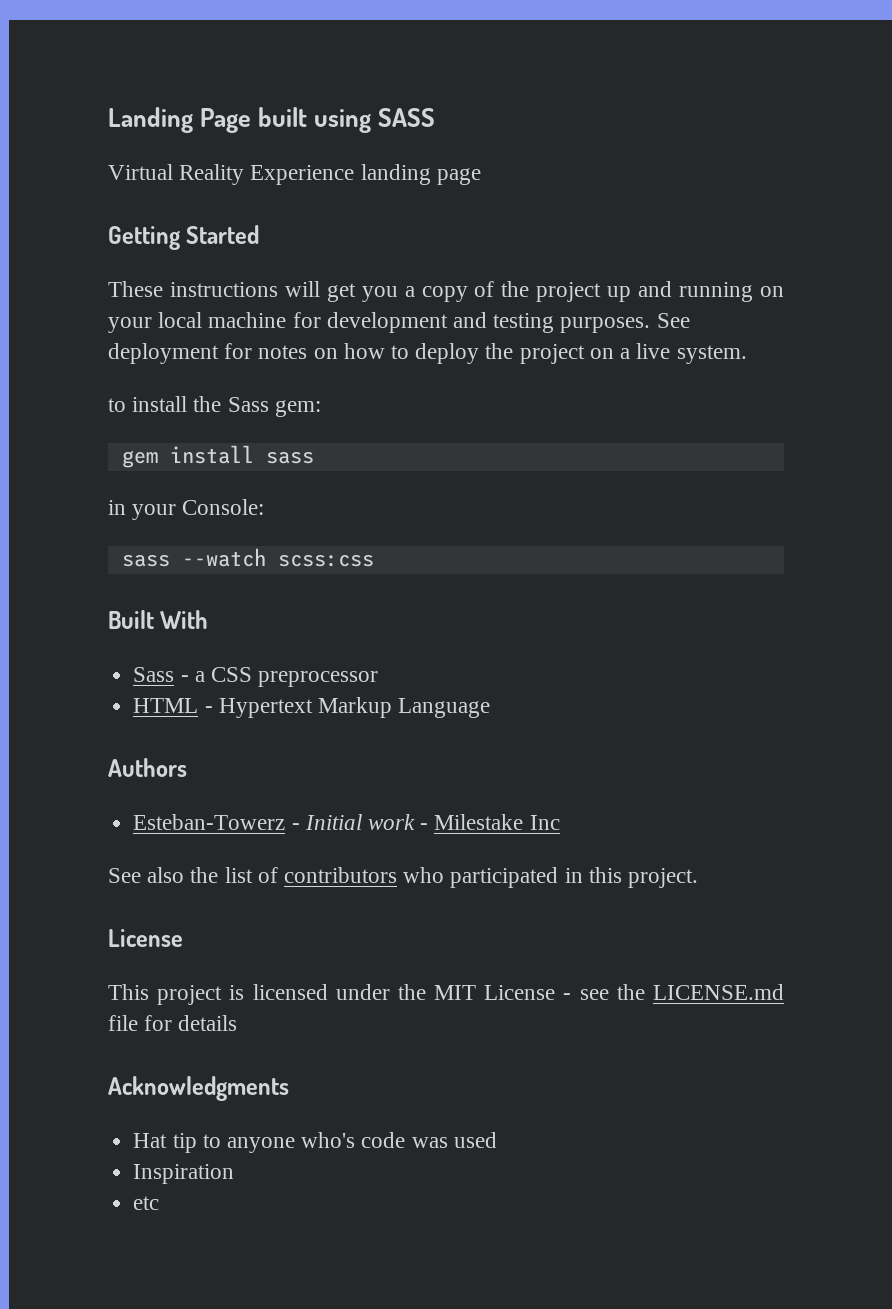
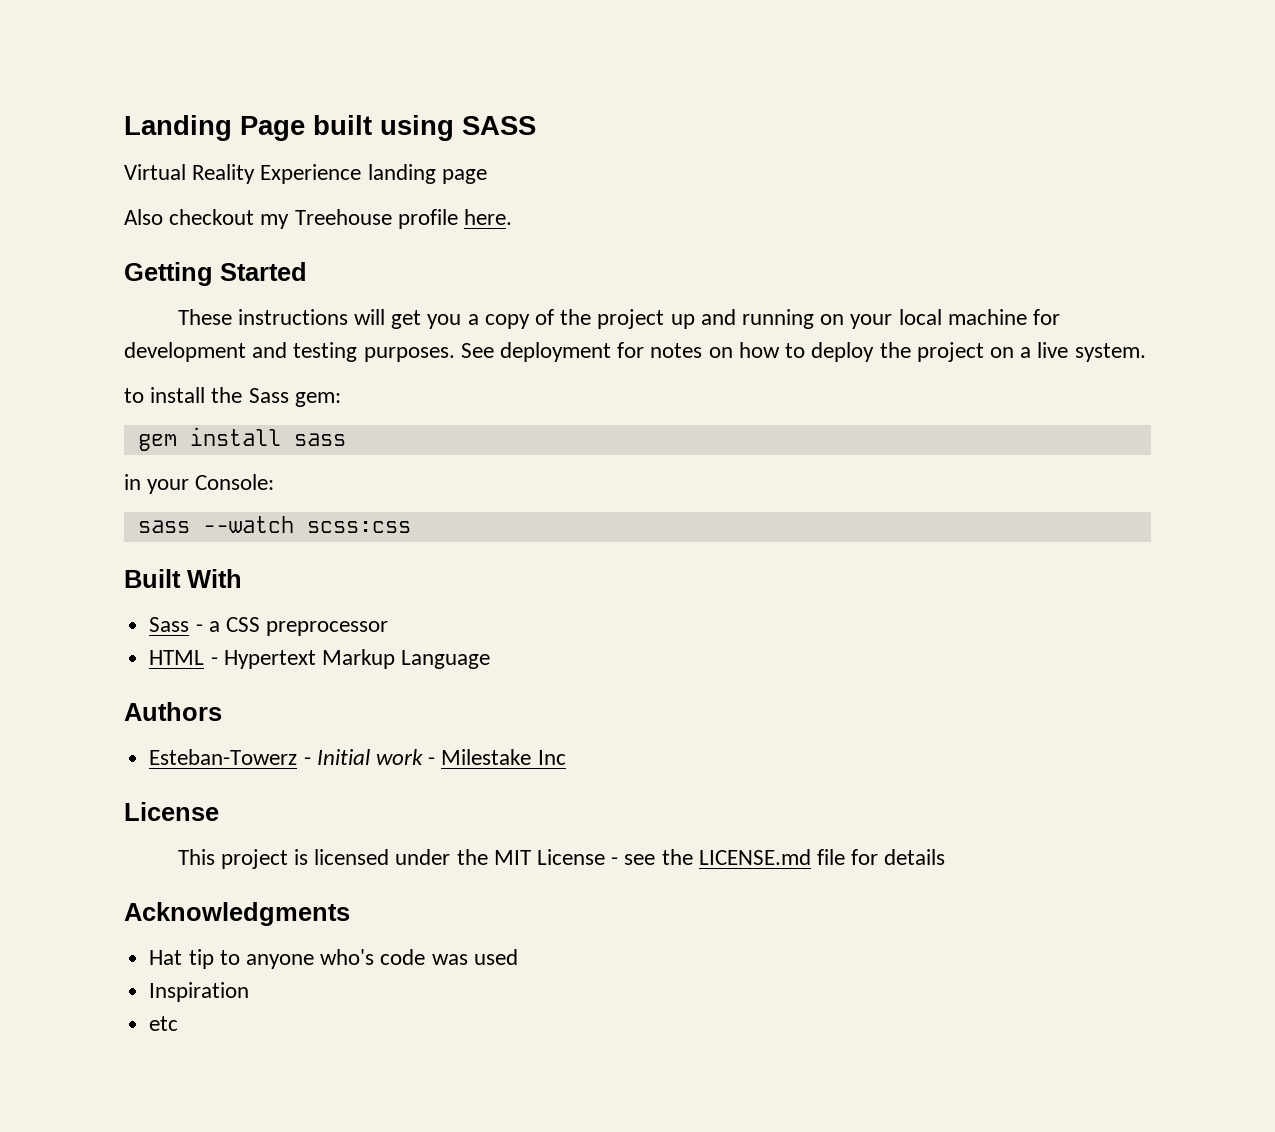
+ Also checkout my Treehouse profile here.
- See also the list of contributors who participated in this project.

